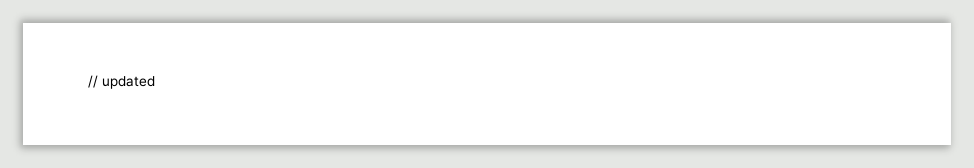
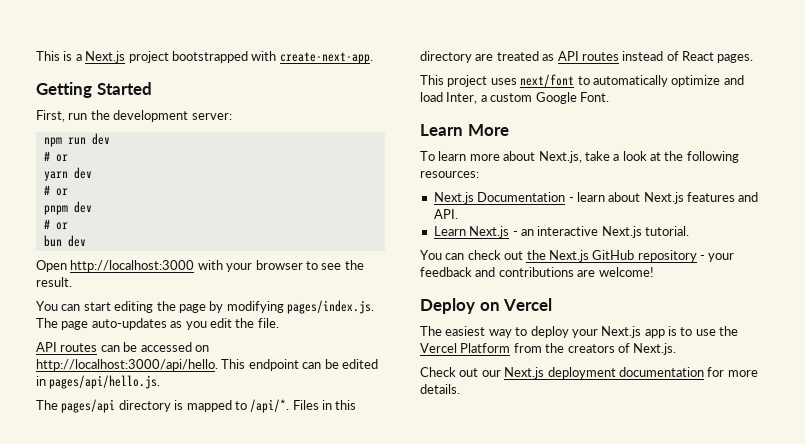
- // updated
+ This is a Next.js project bootstrapped with create-next-app.
+ Getting Started
+ First, run the development server:
+ npm run dev
+ # or
+ yarn dev
+ # or
+ pnpm dev
+ # or
+ bun dev
+ Open http://localhost:3000 with your browser to see the result.
+ You can start editing the page by modifying pages/index.js. The page auto-updates as you edit the file.
+ API routes can be accessed on http://localhost:3000/api/hello. This endpoint can be edited in pages/api/hello.js.
+ The pages/api directory is mapped to /api/*. Files in this directory are treated as API routes instead of React pages.
+ This project uses next/font to automatically optimize and load Inter, a custom Google Font.
+ Learn More
+ To learn more about Next.js, take a look at the following resources:
+ Next.js Documentation - learn about Next.js features and API.
+ Learn Next.js - an interactive Next.js tutorial.
+ You can check out the Next.js GitHub repository - your feedback and contributions are welcome!
+ Deploy on Vercel
+ The easiest way to deploy your Next.js app is to use the Vercel Platform from the creators of Next.js.
+ Check out our Next.js deployment documentation for more details.

